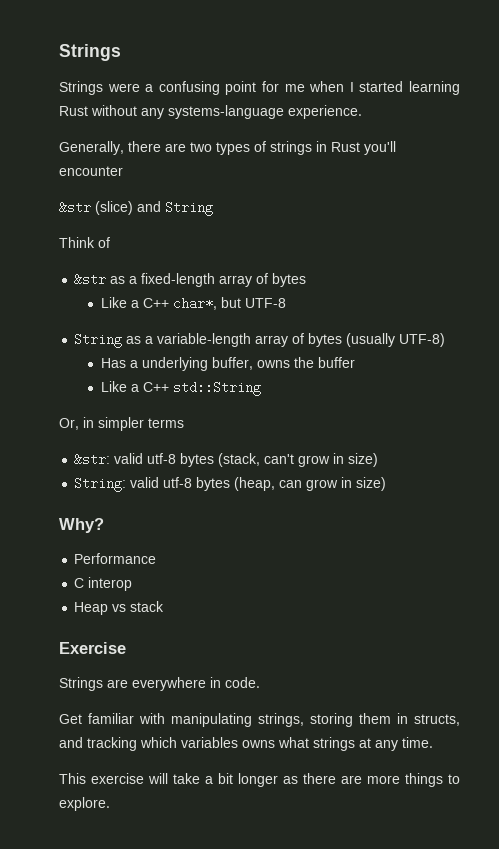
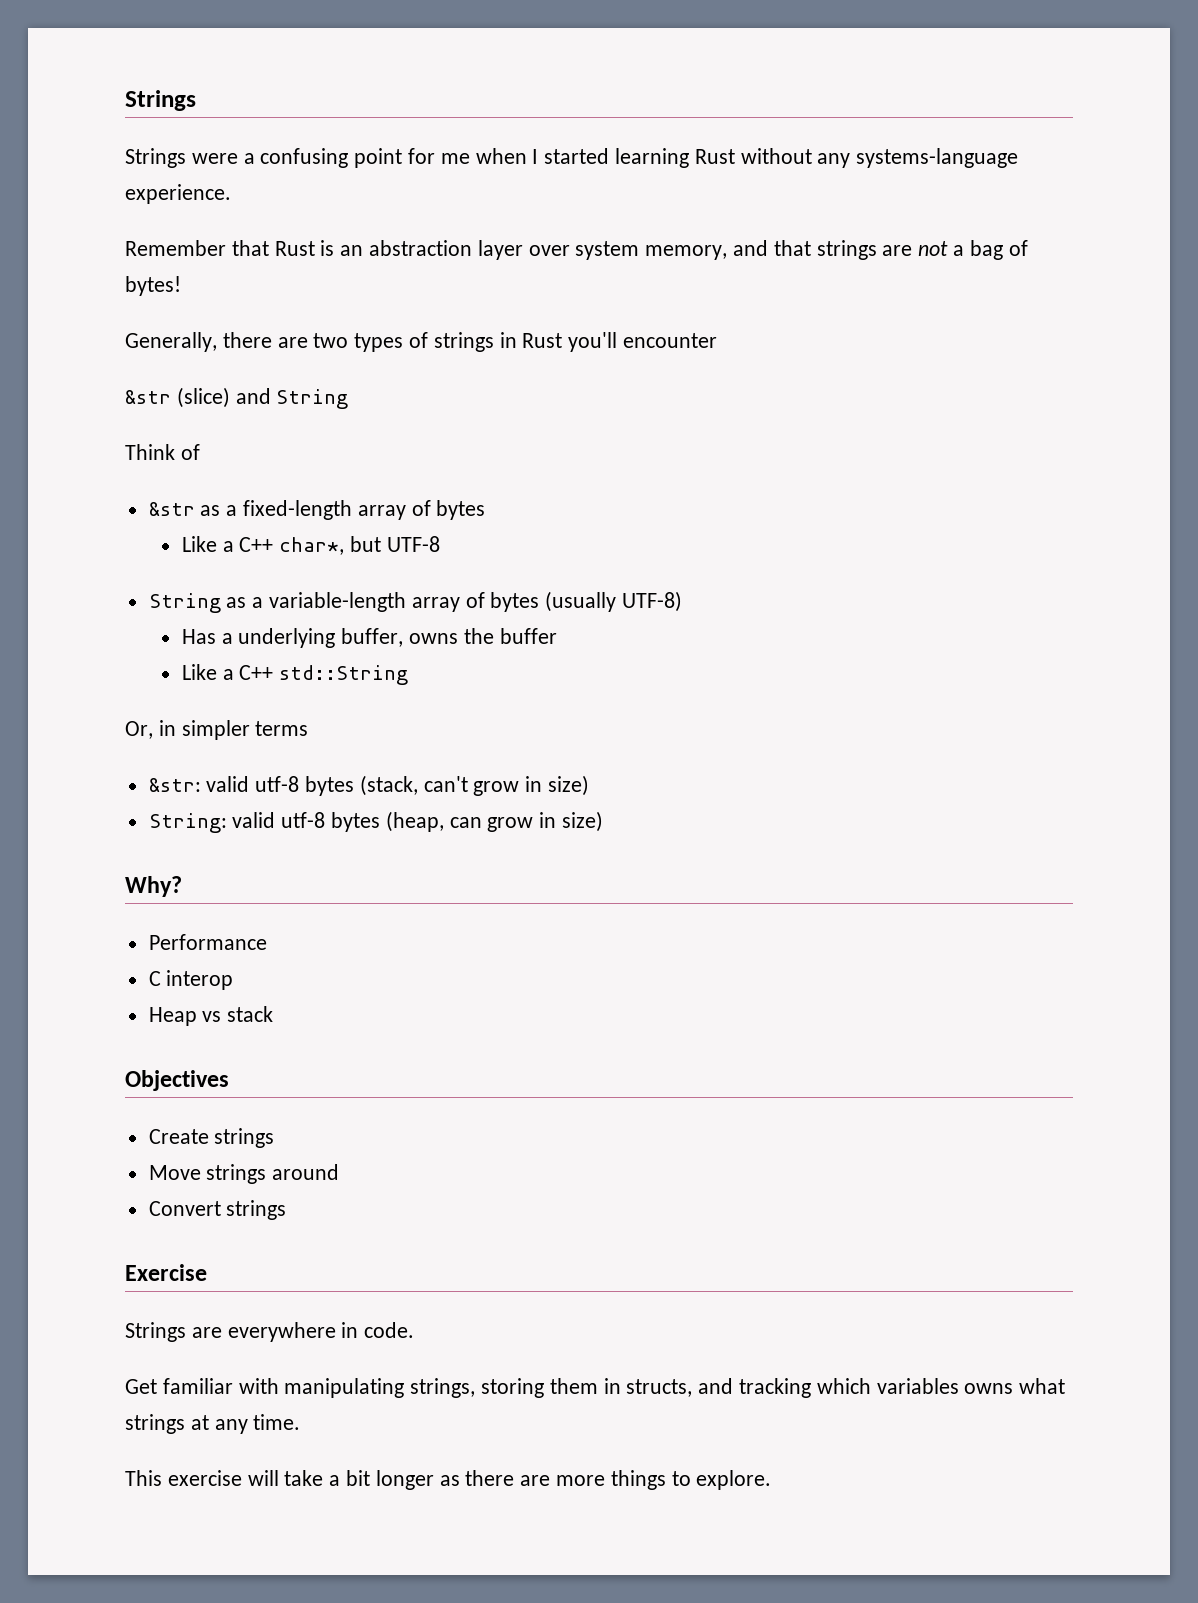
+ Remember that Rust is an abstraction layer over system memory, and that strings are not a bag of bytes!
+ Objectives
+ Create strings
+ Move strings around
+ Convert strings

